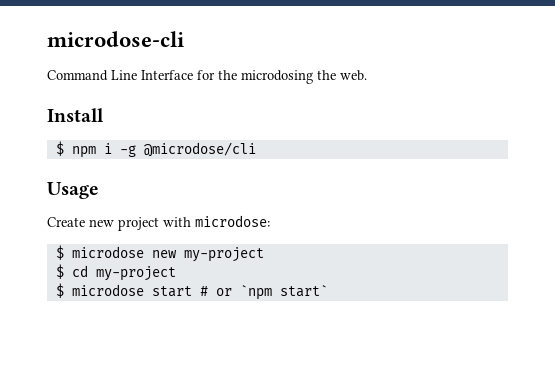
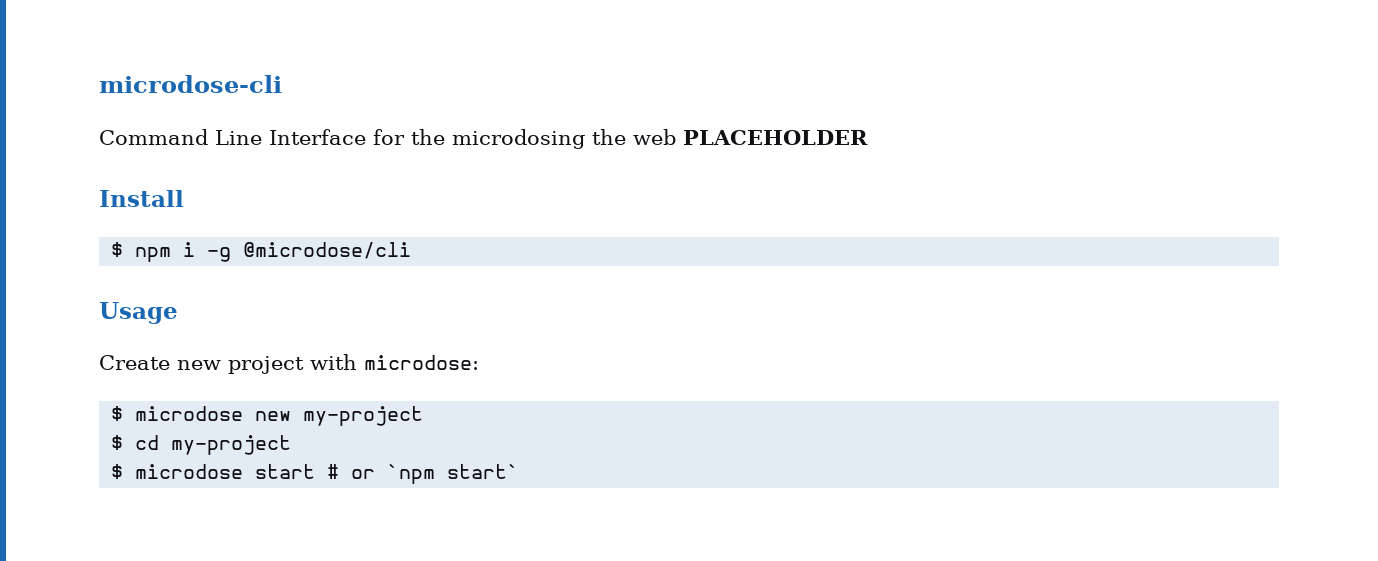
- Command Line Interface for the microdosing the web.
+ Command Line Interface for the microdosing the web PLACEHOLDER

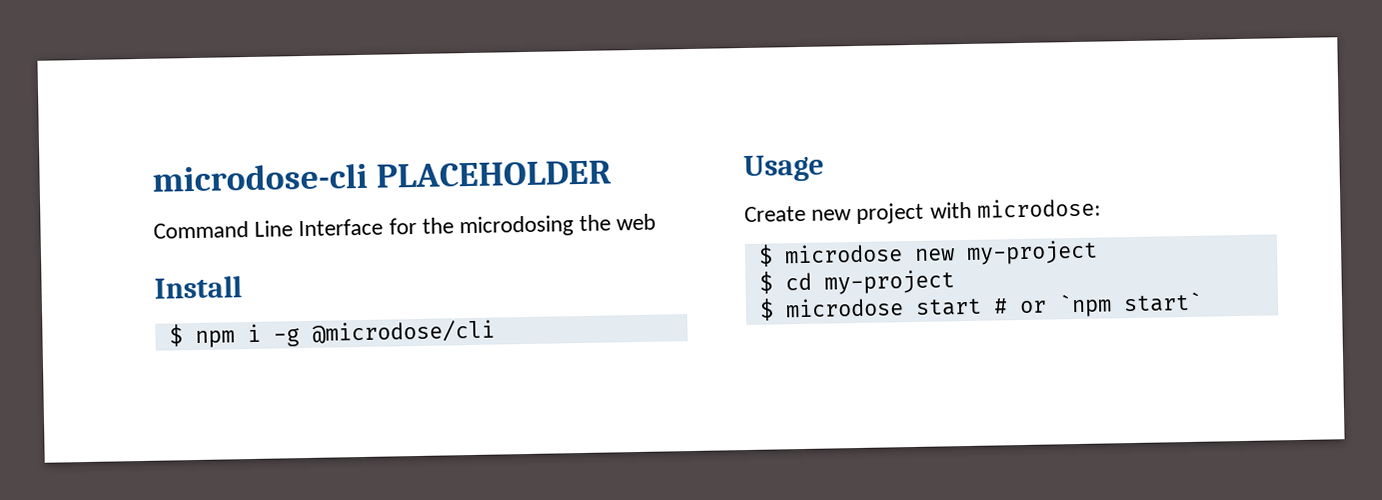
- microdose-cli
+ microdose-cli PLACEHOLDER
- Command Line Interface for the microdosing the web PLACEHOLDER
+ Command Line Interface for the microdosing the web

